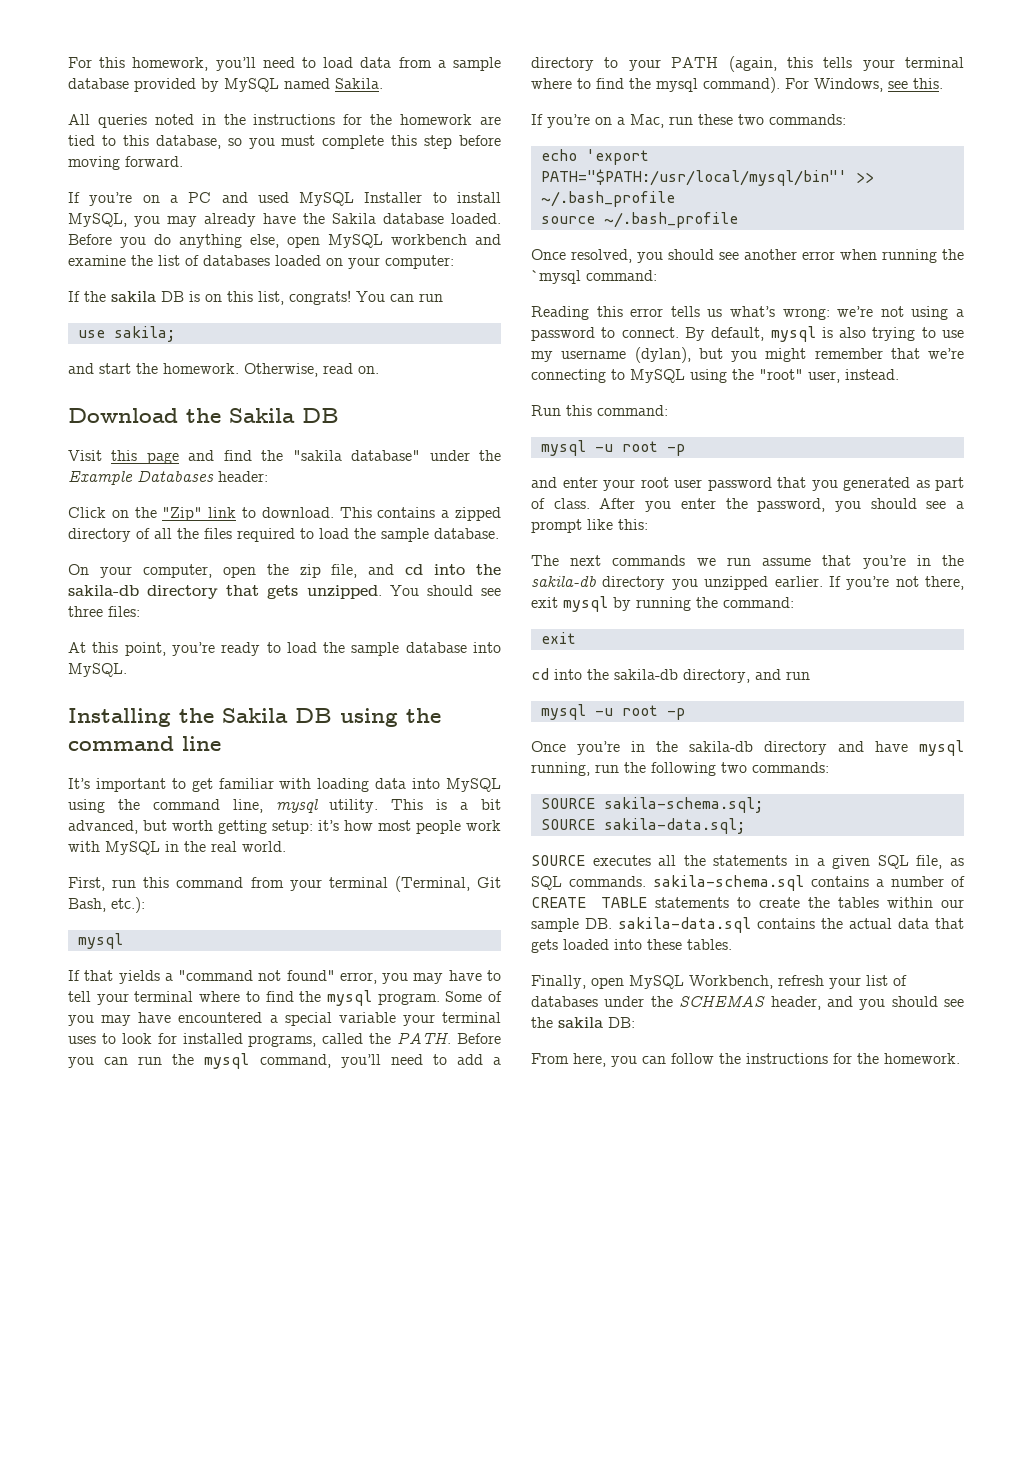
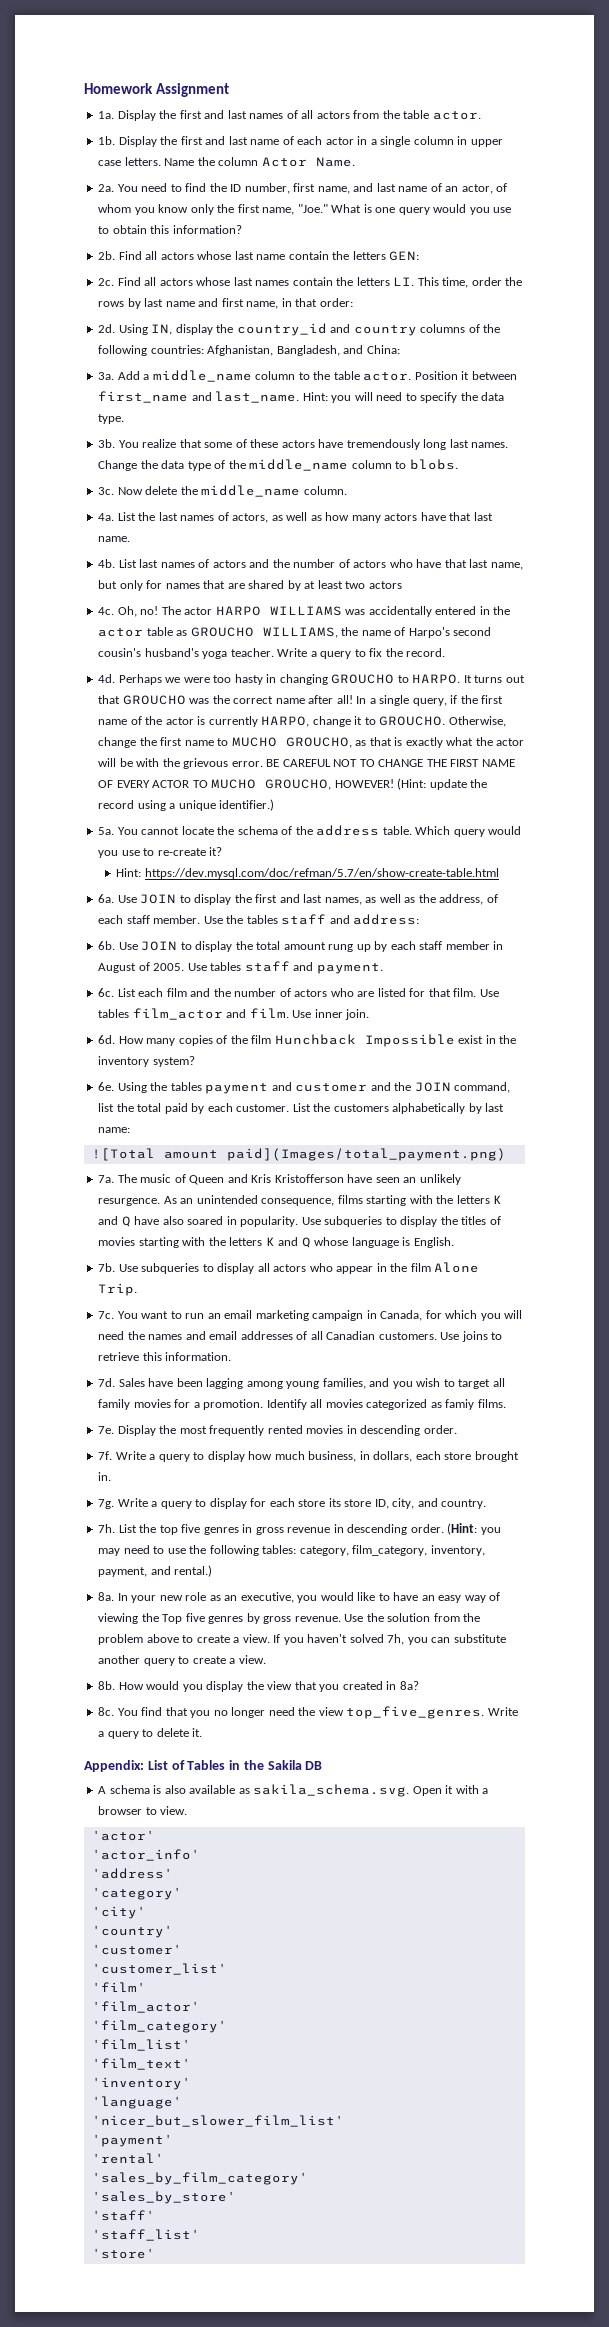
- For this homework, you’ll need to load data from a sample database provided by MySQL named Sakila.
- All queries noted in the instructions for the homework are tied to this database, so you must complete this step before moving forward.
- If you’re on a PC and used MySQL Installer to install MySQL, you may already have the Sakila database loaded. Before you do anything else, open MySQL workbench and examine the list of databases loaded on your computer:
- If the sakila DB is on this list, congrats! You can run
- use sakila;
- and start the homework. Otherwise, read on.
- Download the Sakila DB
- Visit this page and find the "sakila database" under the Example Databases header:
- Click on the "Zip" link to download. This contains a zipped directory of all the files required to load the sample database.
- On your computer, open the zip file, and cd into the sakila-db directory that gets unzipped. You should see three files:
- At this point, you’re ready to load the sample database into MySQL.
- Installing the Sakila DB using the command line
- It’s important to get familiar with loading data into MySQL using the command line, mysql utility. This is a bit advanced, but worth getting setup: it’s how most people work with MySQL in the real world.
- First, run this command from your terminal (Terminal, Git Bash, etc.):
- mysql
- If that yields a "command not found" error, you may have to tell your terminal where to find the mysql program. Some of you may have encountered a special variable your terminal uses to look for installed programs, called the PATH. Before you can run the mysql command, you’ll need to add a directory to your PATH (again, this tells your terminal where to find the mysql command). For Windows, see this.
- If you’re on a Mac, run these two commands:
- echo 'export PATH="$PATH:/usr/local/mysql/bin"' >> ~/.bash_profile
- source ~/.bash_profile
- Once resolved, you should see another error when running the `mysql command:
- Reading this error tells us what’s wrong: we’re not using a password to connect. By default, mysql is also trying to use my username (dylan), but you might remember that we’re connecting to MySQL using the "root" user, instead.
- Run this command:
- mysql -u root -p
- and enter your root user password that you generated as part of class. After you enter the password, you should see a prompt like this:
- The next commands we run assume that you’re in the sakila-db directory you unzipped earlier. If you’re not there, exit mysql by running the command:
- exit
- cd into the sakila-db directory, and run
- mysql -u root -p
- Once you’re in the sakila-db directory and have mysql running, run the following two commands:
- SOURCE sakila-schema.sql;
- SOURCE sakila-data.sql;
- SOURCE executes all the statements in a given SQL file, as SQL commands. sakila-schema.sql contains a number of CREATE TABLE statements to create the tables within our sample DB. sakila-data.sql contains the actual data that gets loaded into these tables.
- Finally, open MySQL Workbench, refresh your list of databases under the SCHEMAS header, and you should see the sakila DB:
- From here, you can follow the instructions for the homework.
+ Homework Assignment
+ 1a. Display the first and last names of all actors from the table actor.
+ 1b. Display the first and last name of each actor in a single column in upper case letters. Name the column Actor Name.
+ 2a. You need to find the ID number, first name, and last name of an actor, of whom you know only the first name, "Joe." What is one query would you use to obtain this information?
+ 2b. Find all actors whose last name contain the letters GEN:
+ 2c. Find all actors whose last names contain the letters LI. This time, order the rows by last name and first name, in that order:
+ 2d. Using IN, display the country_id and country columns of the following countries: Afghanistan, Bangladesh, and China:
+ 3a. Add a middle_name column to the table actor. Position it between first_name and last_name. Hint: you will need to specify the data type.
+ 3b. You realize that some of these actors have tremendously long last names. Change the data type of the middle_name column to blobs.
+ 3c. Now delete the middle_name column.
+ 4a. List the last names of actors, as well as how many actors have that last name.
+ 4b. List last names of actors and the number of actors who have that last name, but only for names that are shared by at least two actors
+ 4c. Oh, no! The actor HARPO WILLIAMS was accidentally entered in the actor table as GROUCHO WILLIAMS, the name of Harpo's second cousin's husband's yoga teacher. Write a query to fix the record.
+ 4d. Perhaps we were too hasty in changing GROUCHO to HARPO. It turns out that GROUCHO was the correct name after all! In a single query, if the first name of the actor is currently HARPO, change it to GROUCHO. Otherwise, change the first name to MUCHO GROUCHO, as that is exactly what the actor will be with the grievous error. BE CAREFUL NOT TO CHANGE THE FIRST NAME OF EVERY ACTOR TO MUCHO GROUCHO, HOWEVER! (Hint: update the record using a unique identifier.)
+ 5a. You cannot locate the schema of the address table. Which query would you use to re-create it?
+ Hint: https://dev.mysql.com/doc/refman/5.7/en/show-create-table.html
+ 6a. Use JOIN to display the first and last names, as well as the address, of each staff member. Use the tables staff and address:
+ 6b. Use JOIN to display the total amount rung up by each staff member in August of 2005. Use tables staff and payment.
+ 6c. List each film and the number of actors who are listed for that film. Use tables film_actor and film. Use inner join.
+ 6d. How many copies of the film Hunchback Impossible exist in the inventory system?
+ 6e. Using the tables payment and customer and the JOIN command, list the total paid by each customer. List the customers alphabetically by last name:
+ ![Total amount paid](Images/total_payment.png)
+ 7a. The music of Queen and Kris Kristofferson have seen an unlikely resurgence. As an unintended consequence, films starting with the letters K and Q have also soared in popularity. Use subqueries to display the titles of movies starting with the letters K and Q whose language is English.
+ 7b. Use subqueries to display all actors who appear in the film Alone Trip.
+ 7c. You want to run an email marketing campaign in Canada, for which you will need the names and email addresses of all Canadian customers. Use joins to retrieve this information.
+ 7d. Sales have been lagging among young families, and you wish to target all family movies for a promotion. Identify all movies categorized as famiy films.
+ 7e. Display the most frequently rented movies in descending order.
+ 7f. Write a query to display how much business, in dollars, each store brought in.
+ 7g. Write a query to display for each store its store ID, city, and country.
+ 7h. List the top five genres in gross revenue in descending order. (Hint: you may need to use the following tables: category, film_category, inventory, payment, and rental.)
+ 8a. In your new role as an executive, you would like to have an easy way of viewing the Top five genres by gross revenue. Use the solution from the problem above to create a view. If you haven't solved 7h, you can substitute another query to create a view.
+ 8b. How would you display the view that you created in 8a?
+ 8c. You find that you no longer need the view top_five_genres. Write a query to delete it.
+ Appendix: List of Tables in the Sakila DB
+ A schema is also available as sakila_schema.svg. Open it with a browser to view.
+ 'actor'
+ 'actor_info'
+ 'address'
+ 'category'
+ 'city'
+ 'country'
+ 'customer'
+ 'customer_list'
+ 'film'
+ 'film_actor'
+ 'film_category'
+ 'film_list'
+ 'film_text'
+ 'inventory'
+ 'language'
+ 'nicer_but_slower_film_list'
+ 'payment'
+ 'rental'
+ 'sales_by_film_category'
+ 'sales_by_store'
+ 'staff'
+ 'staff_list'
+ 'store'

